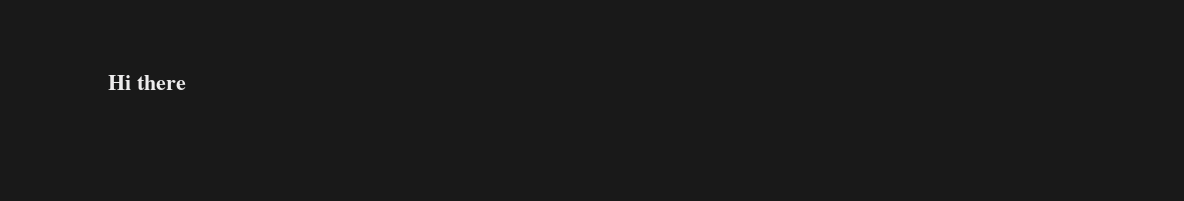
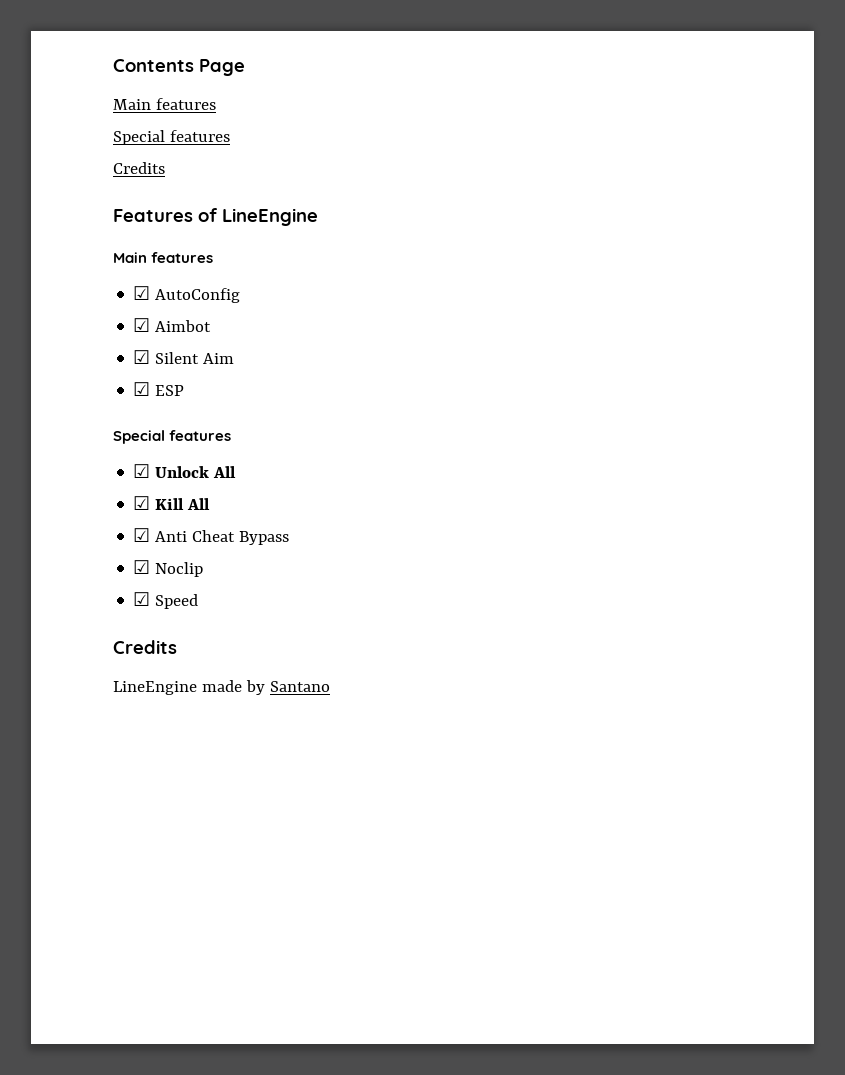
- Hi there
+ Contents Page
+ Main features
+ Special features
+ Credits
+ Features of LineEngine
+ Main features
+ ☑ AutoConfig
+ ☑ Aimbot
+ ☑ Silent Aim
+ ☑ ESP
+ Special features
+ ☑ Unlock All
+ ☑ Kill All
+ ☑ Anti Cheat Bypass
+ ☑ Noclip
+ ☑ Speed
+ Credits
+ LineEngine made by Santano

